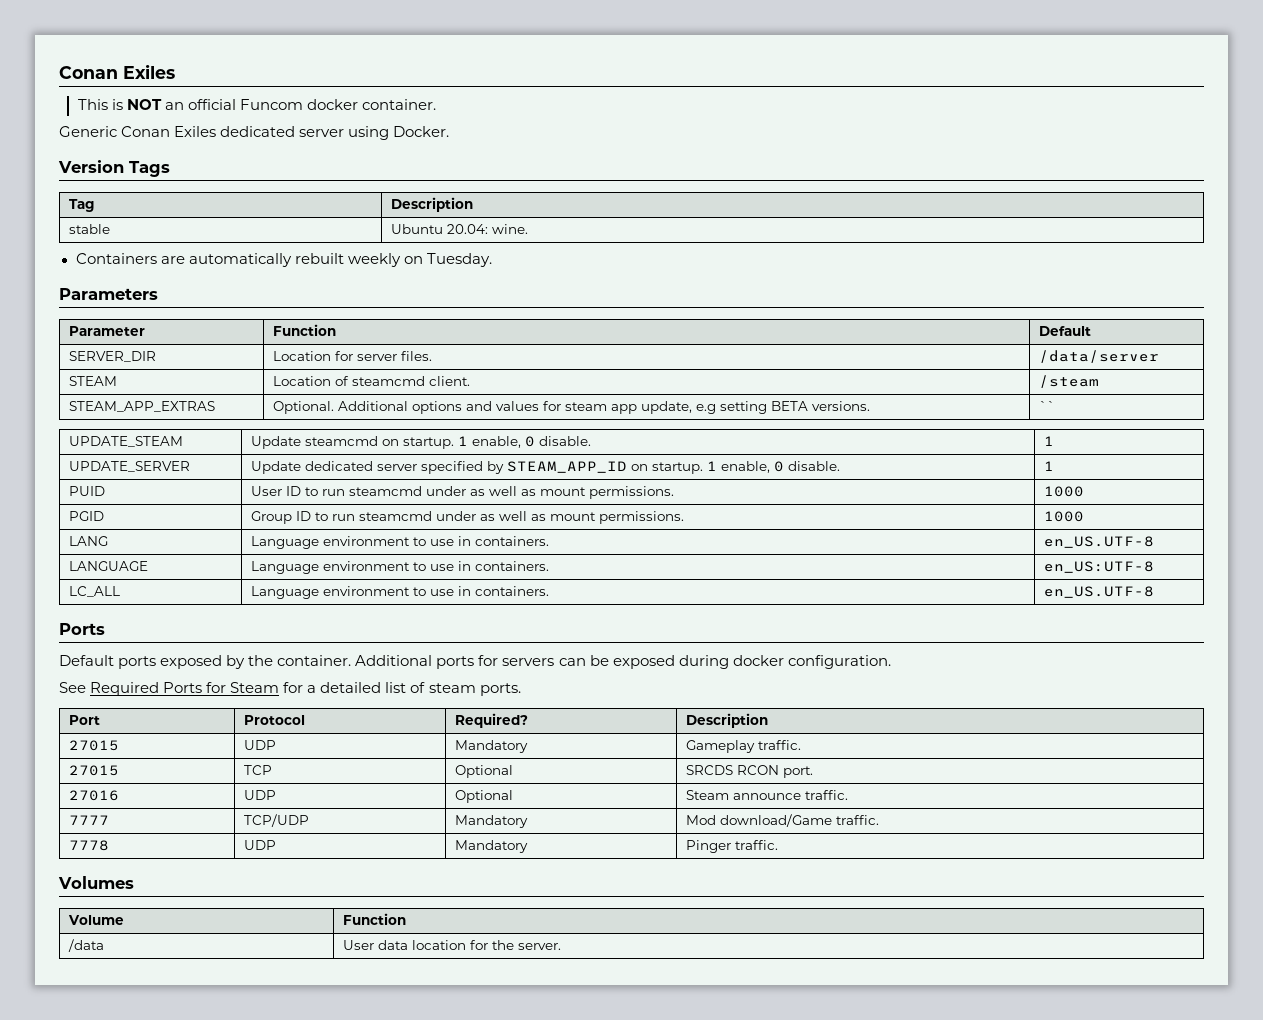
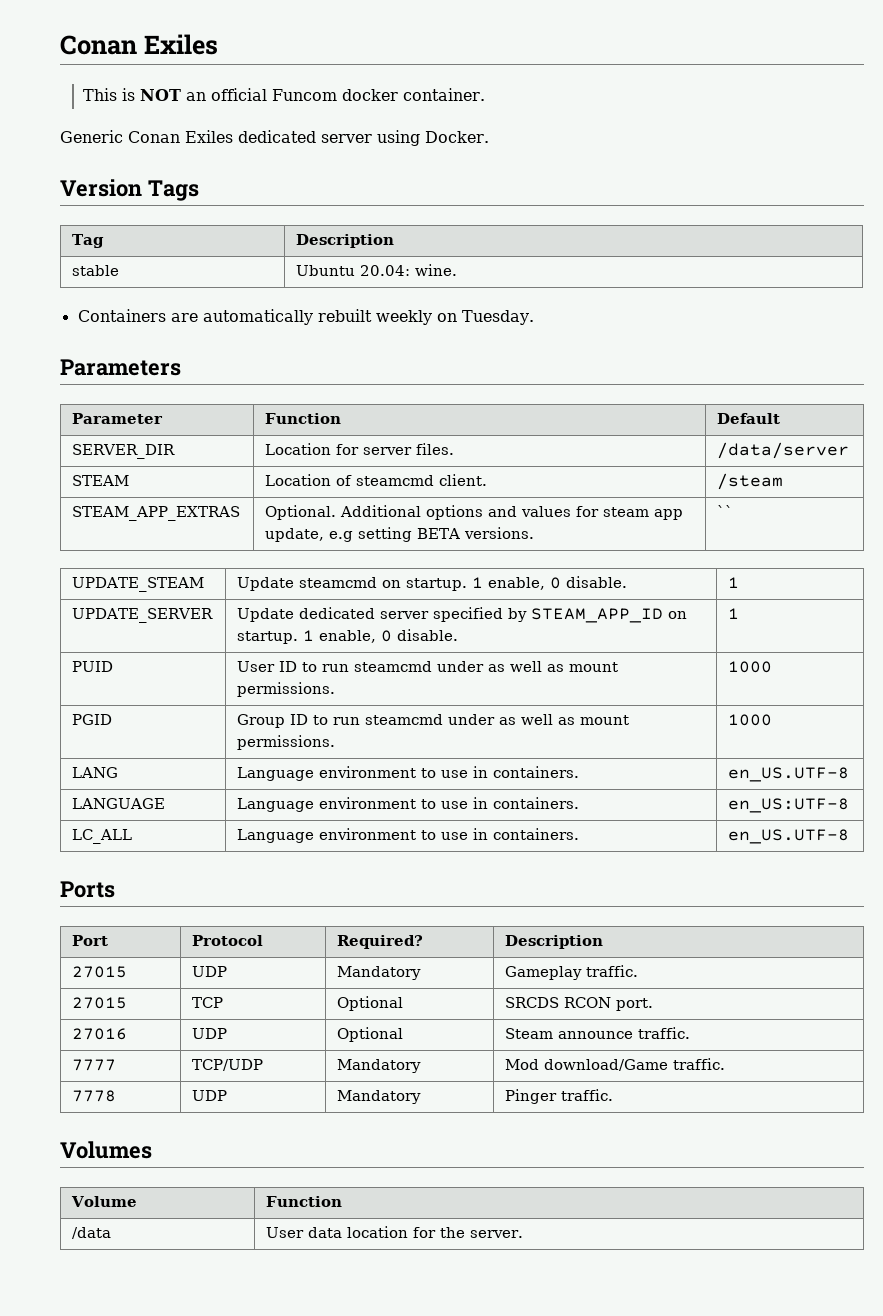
- Default ports exposed by the container. Additional ports for servers can be exposed during docker configuration.
- See Required Ports for Steam for a detailed list of steam ports.

